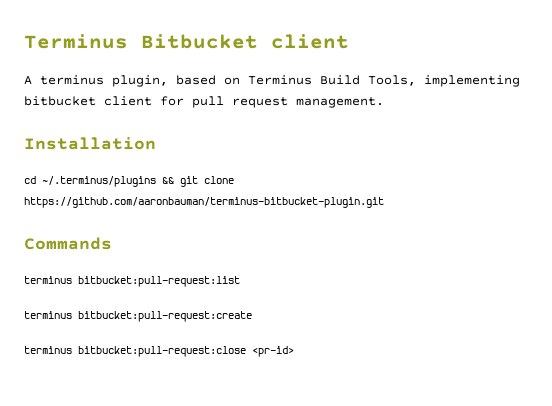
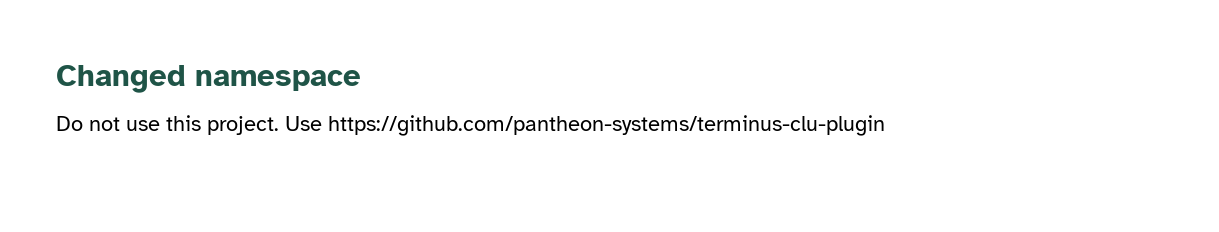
- Terminus Bitbucket client
- A terminus plugin, based on Terminus Build Tools, implementing bitbucket client for pull request management.
- Installation
- cd ~/.terminus/plugins && git clone https://github.com/aaronbauman/terminus-bitbucket-plugin.git
- Commands
- terminus bitbucket:pull-request:list
- terminus bitbucket:pull-request:create
- terminus bitbucket:pull-request:close <pr-id>
+ Changed namespace
+ Do not use this project. Use https://github.com/pantheon-systems/terminus-clu-plugin

